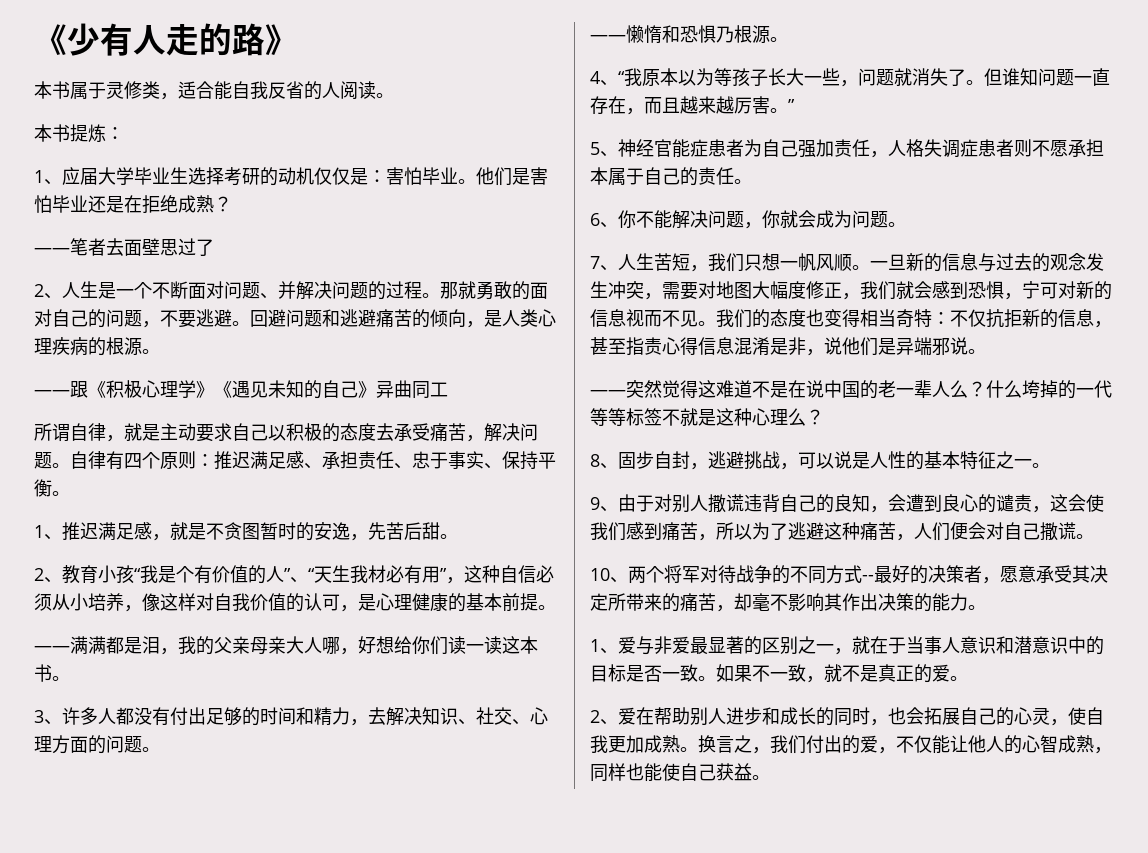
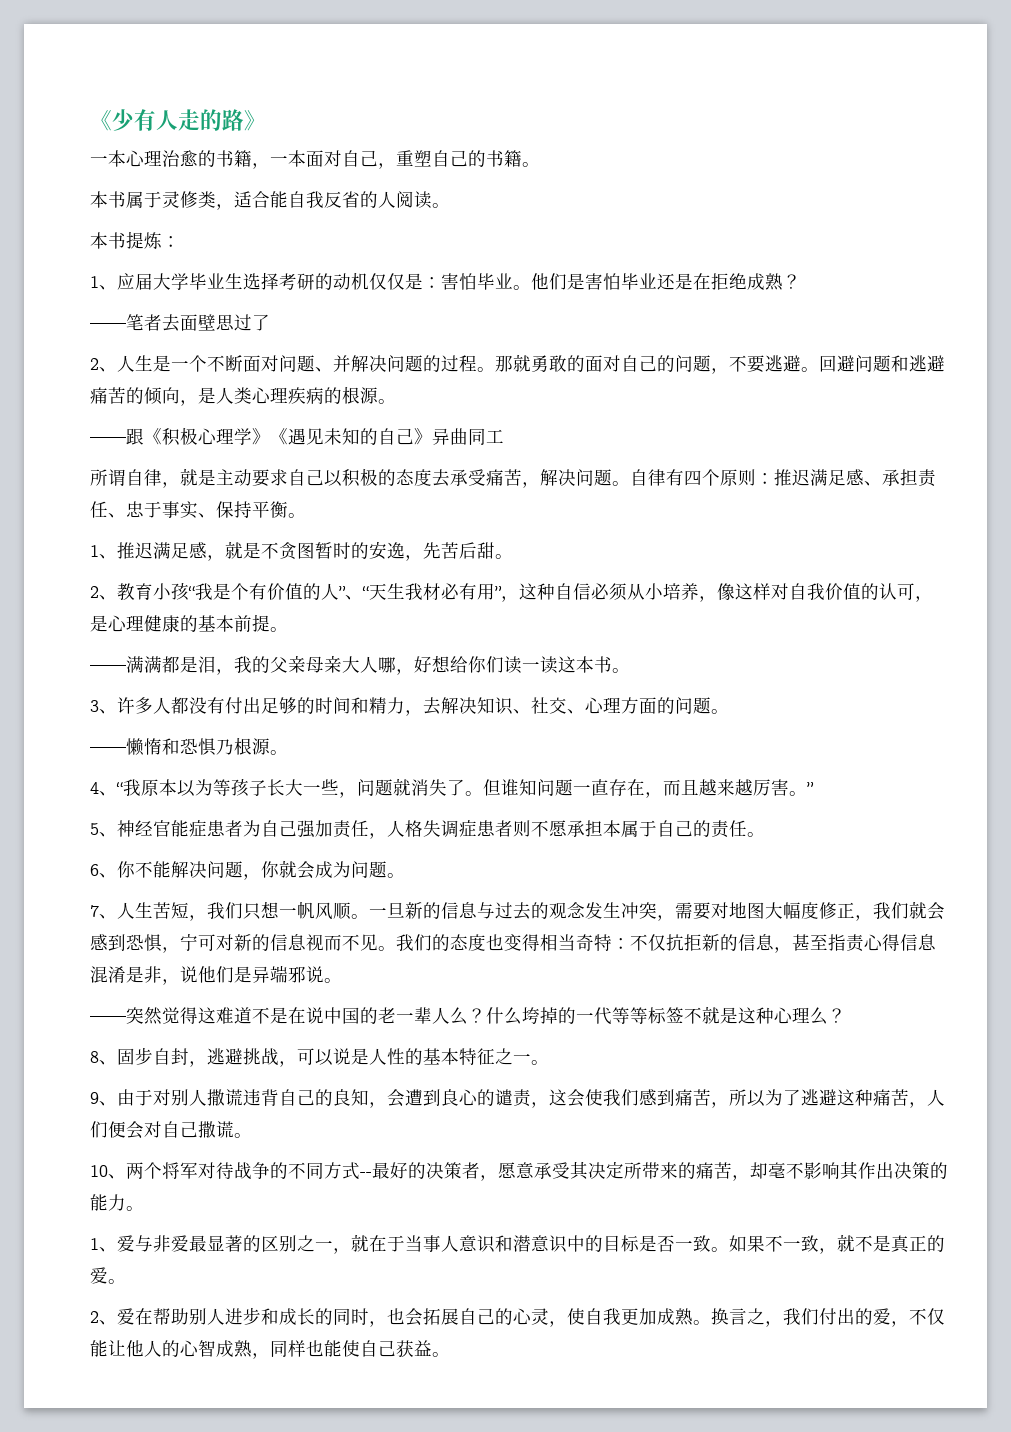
+ 一本心理治愈的书籍，一本面对自己，重塑自己的书籍。

